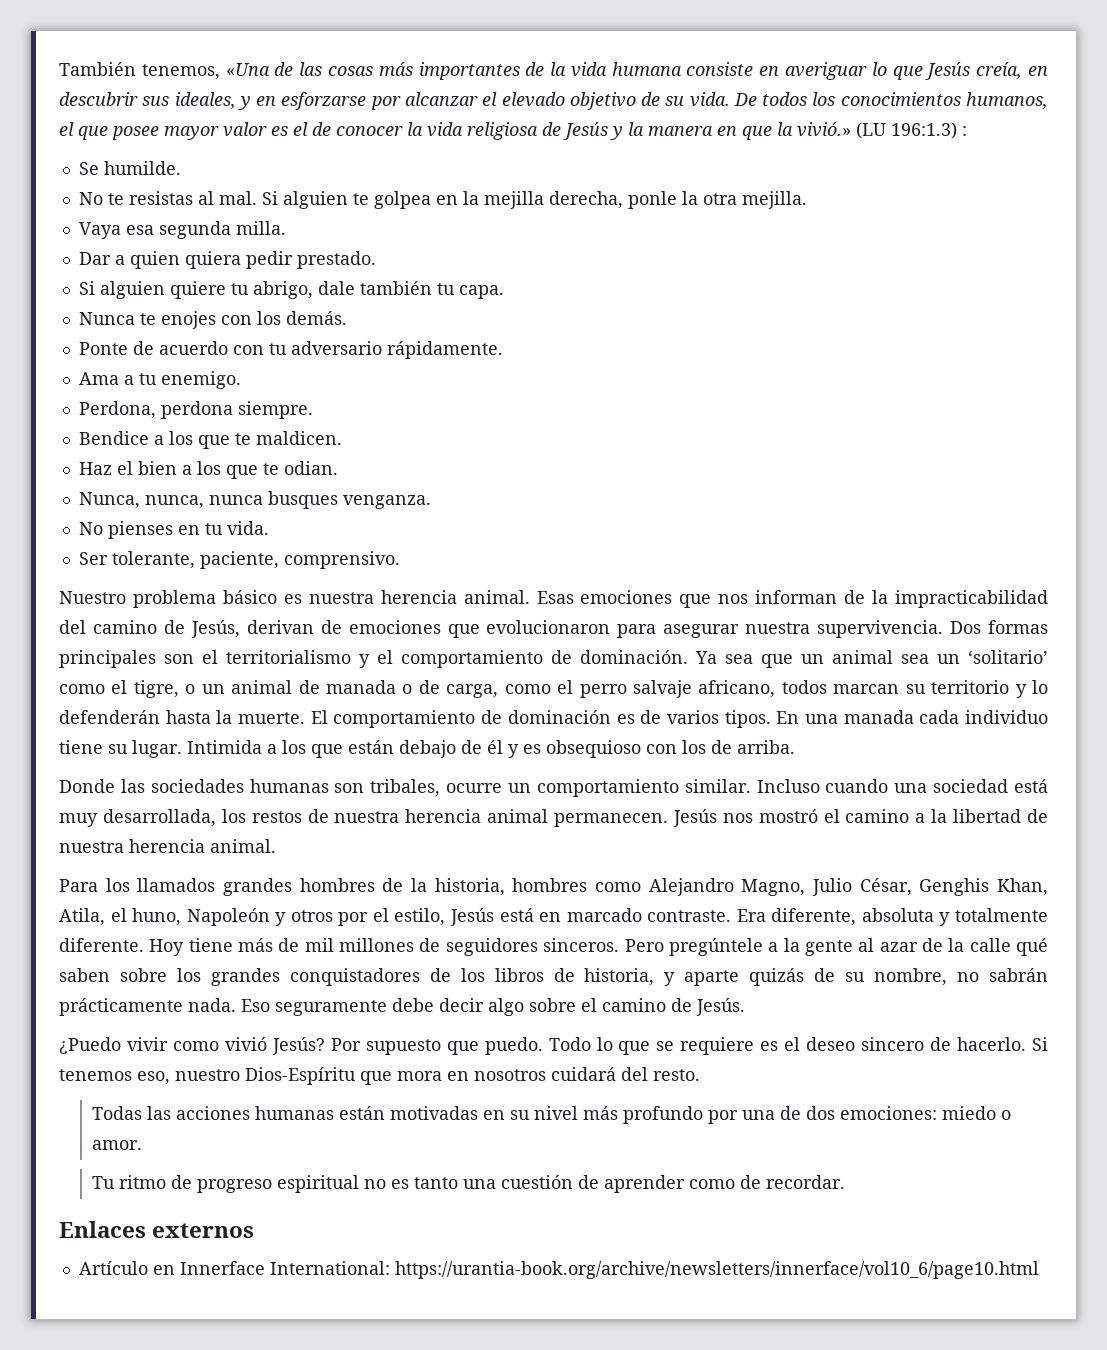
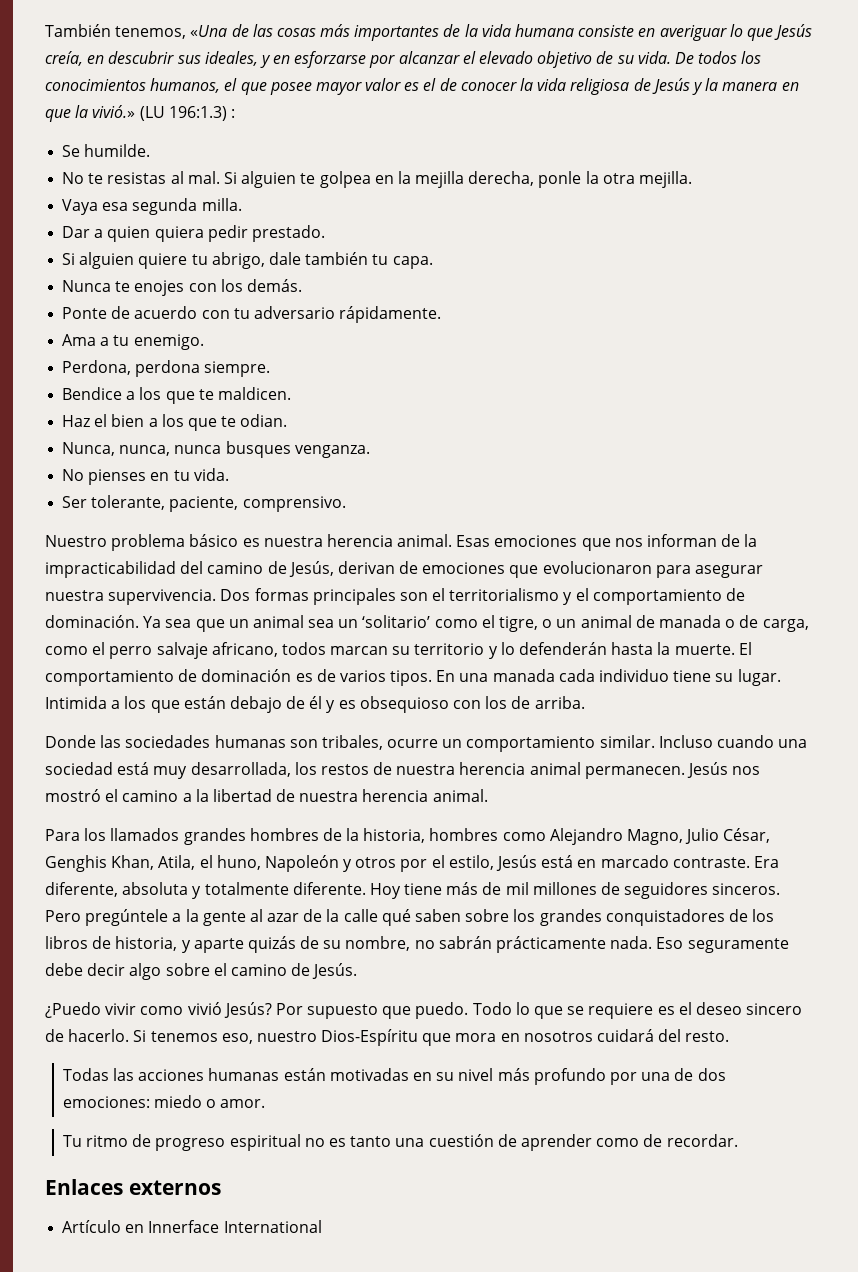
- Artículo en Innerface International: https://urantia-book.org/archive/newsletters/innerface/vol10_6/page10.html
+ Artículo en Innerface International

